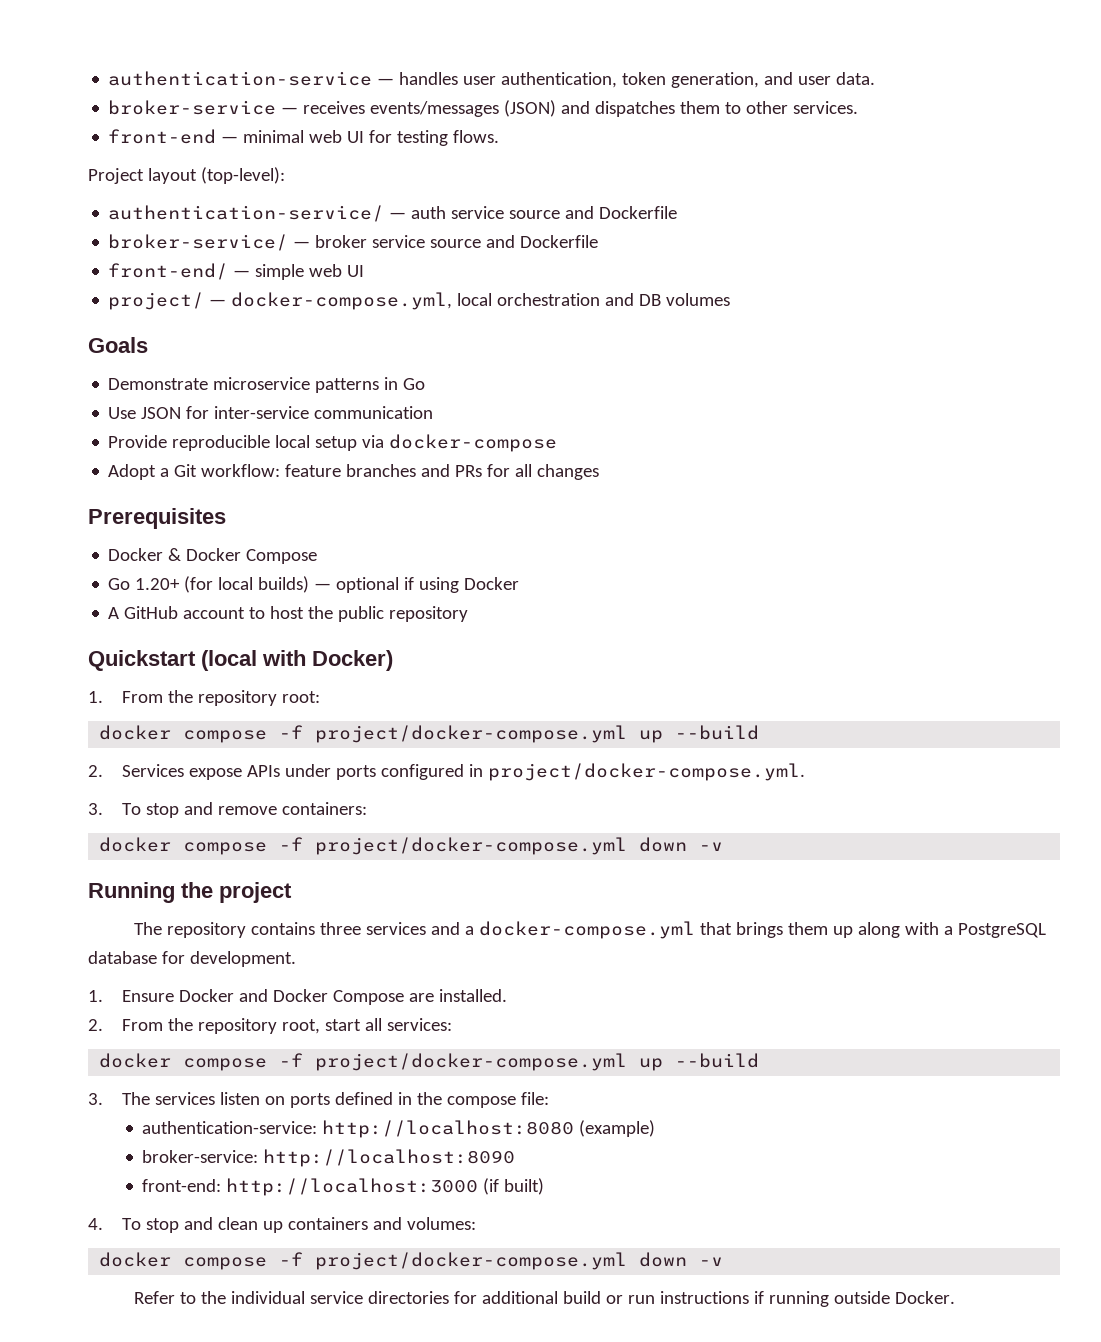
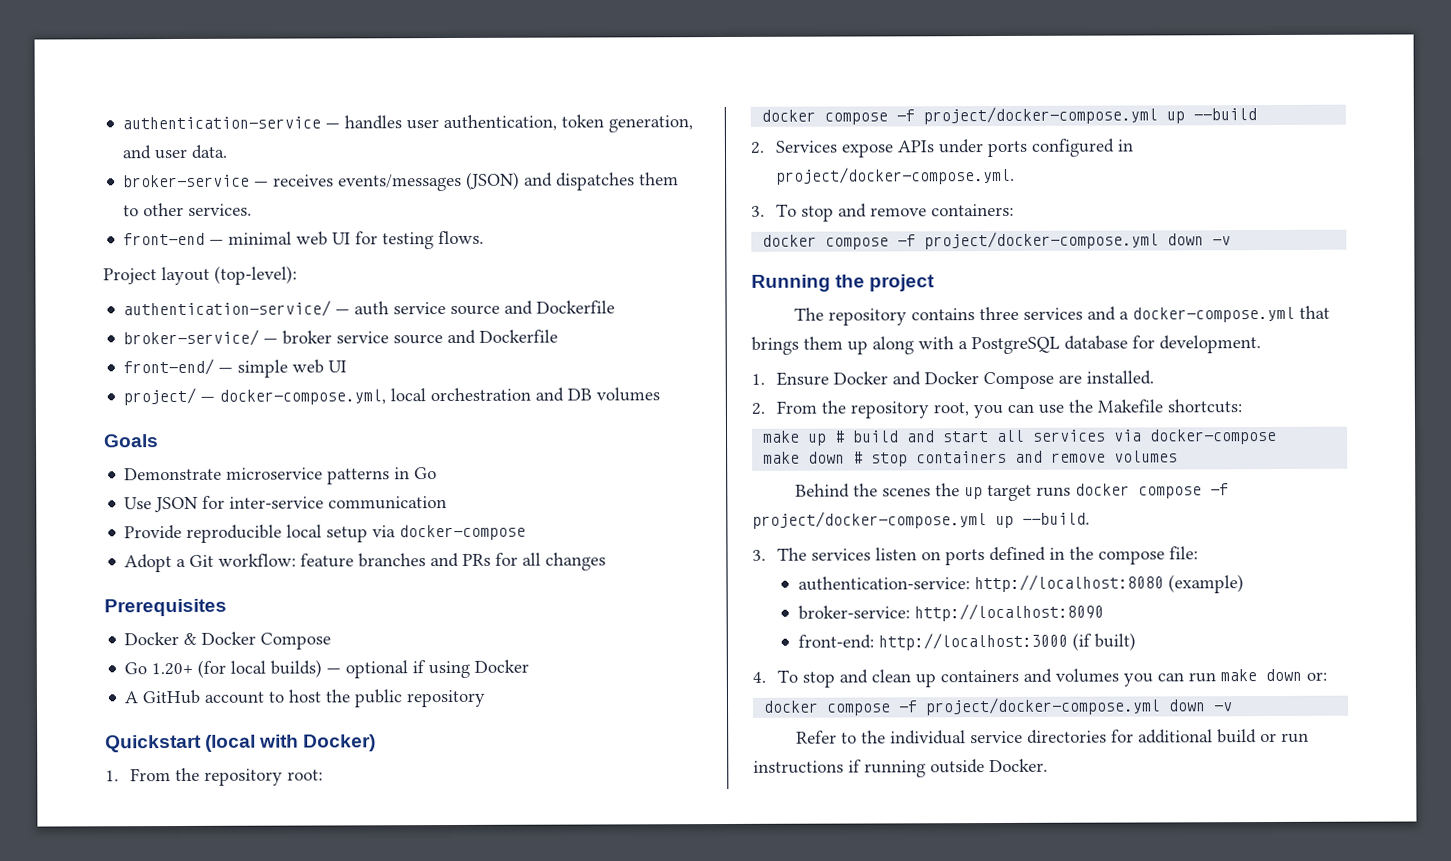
- 2. From the repository root, start all services:
- docker compose -f project/docker-compose.yml up --build
+ 2. From the repository root, you can use the Makefile shortcuts:
+ make up # build and start all services via docker-compose
+ make down # stop containers and remove volumes
+ Behind the scenes the up target runs docker compose -f project/docker-compose.yml up --build.
- 4. To stop and clean up containers and volumes:
+ 4. To stop and clean up containers and volumes you can run make down or:

